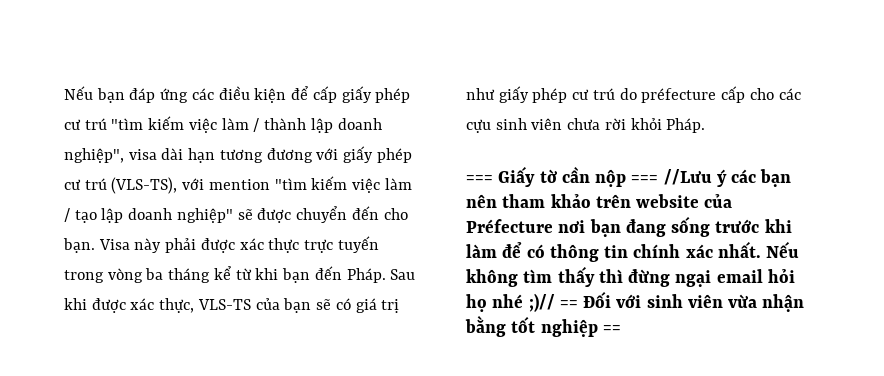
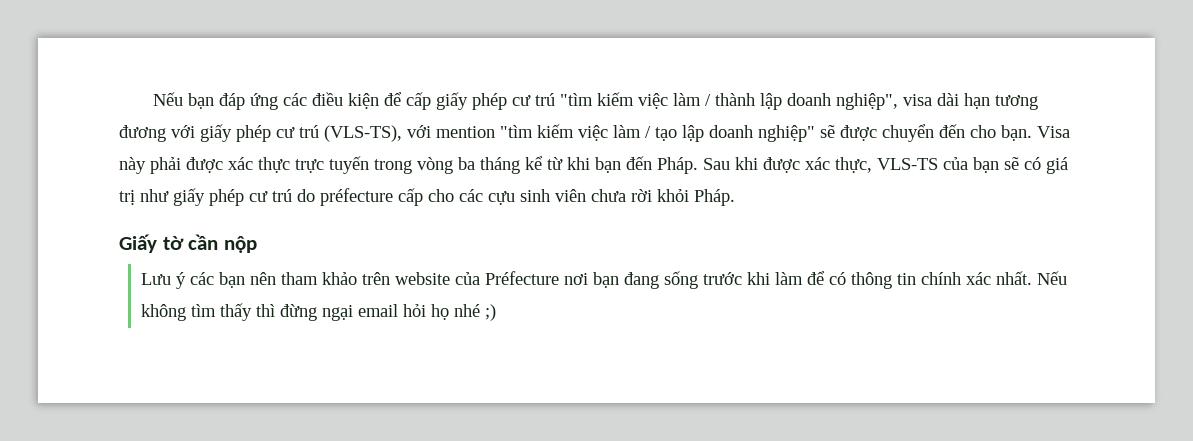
- === Giấy tờ cần nộp === //Lưu ý các bạn nên tham khảo trên website của Préfecture nơi bạn đang sống trước khi làm để có thông tin chính xác nhất.
+ Giấy tờ cần nộp
+ Lưu ý các bạn nên tham khảo trên website của Préfecture nơi bạn đang sống trước khi làm để có thông tin chính xác nhất.
- Nếu không tìm thấy thì đừng ngại email hỏi họ nhé ;)// == Đối với sinh viên vừa nhận bằng tốt nghiệp ==
+ Nếu không tìm thấy thì đừng ngại email hỏi họ nhé ;)

